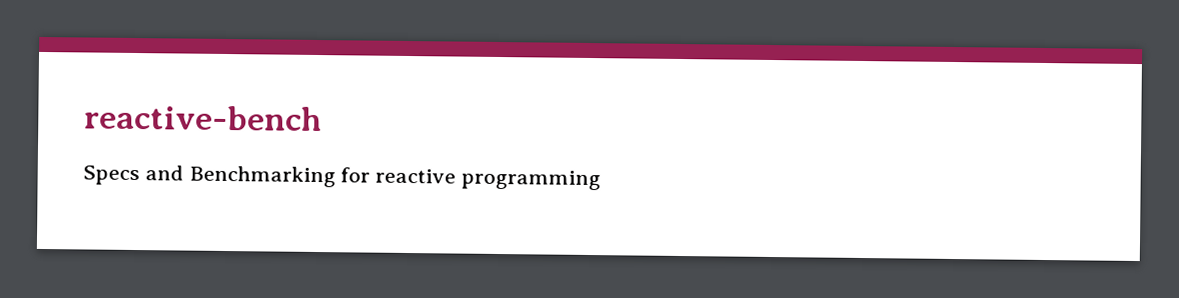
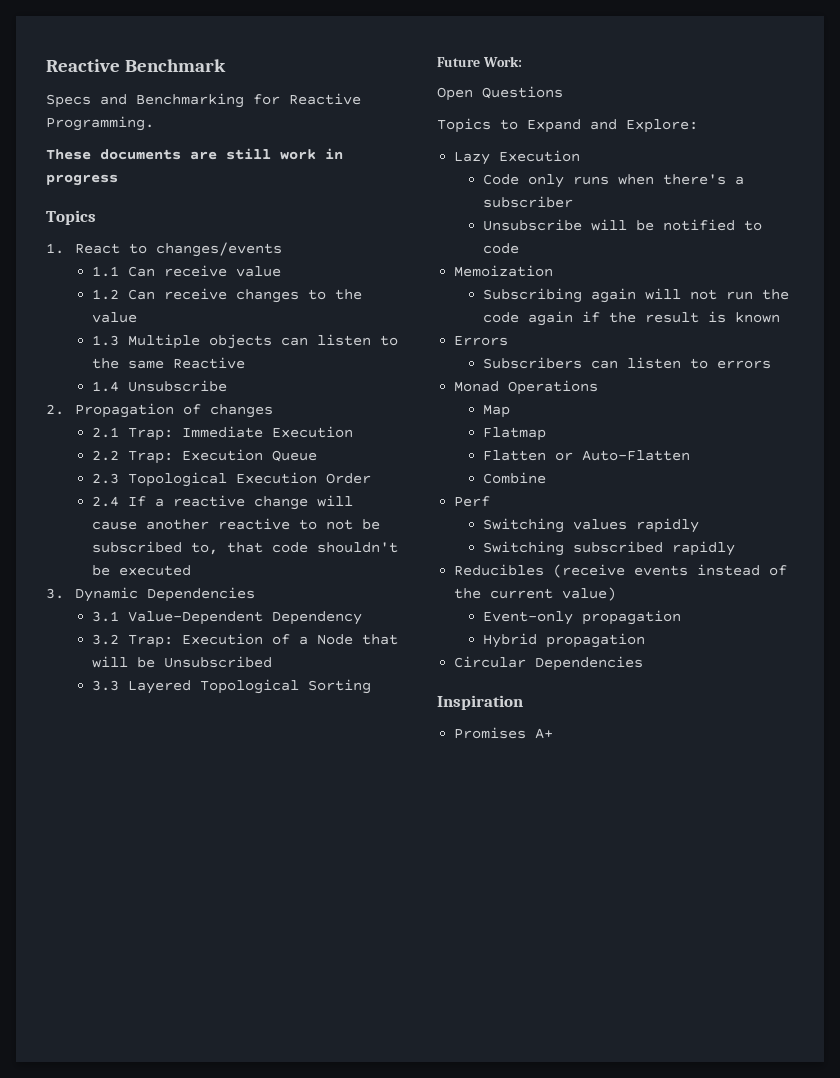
- reactive-bench
+ Reactive Benchmark
- Specs and Benchmarking for reactive programming
+ Specs and Benchmarking for Reactive Programming.
+ These documents are still work in progress
+ Topics
+ 1. React to changes/events
+ 1.1 Can receive value
+ 1.2 Can receive changes to the value
+ 1.3 Multiple objects can listen to the same Reactive
+ 1.4 Unsubscribe
+ 2. Propagation of changes
+ 2.1 Trap: Immediate Execution
+ 2.2 Trap: Execution Queue
+ 2.3 Topological Execution Order
+ 2.4 If a reactive change will cause another reactive to not be subscribed to, that code shouldn't be executed
+ 3. Dynamic Dependencies
+ 3.1 Value-Dependent Dependency
+ 3.2 Trap: Execution of a Node that will be Unsubscribed
+ 3.3 Layered Topological Sorting
+ Future Work:
+ Open Questions
+ Topics to Expand and Explore:
+ Lazy Execution
+ Code only runs when there's a subscriber
+ Unsubscribe will be notified to code
+ Memoization
+ Subscribing again will not run the code again if the result is known
+ Errors
+ Subscribers can listen to errors
+ Monad Operations
+ Map
+ Flatmap
+ Flatten or Auto-Flatten
+ Combine
+ Perf
+ Switching values rapidly
+ Switching subscribed rapidly
+ Reducibles (receive events instead of the current value)
+ Event-only propagation
+ Hybrid propagation
+ Circular Dependencies
+ Inspiration
+ Promises A+

